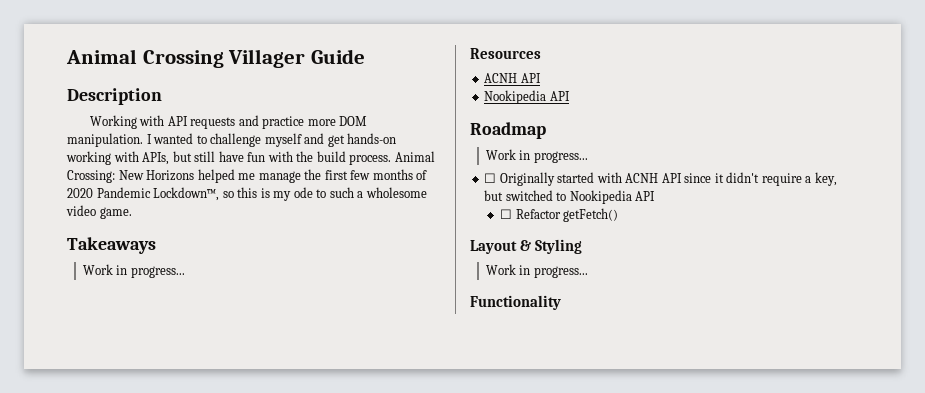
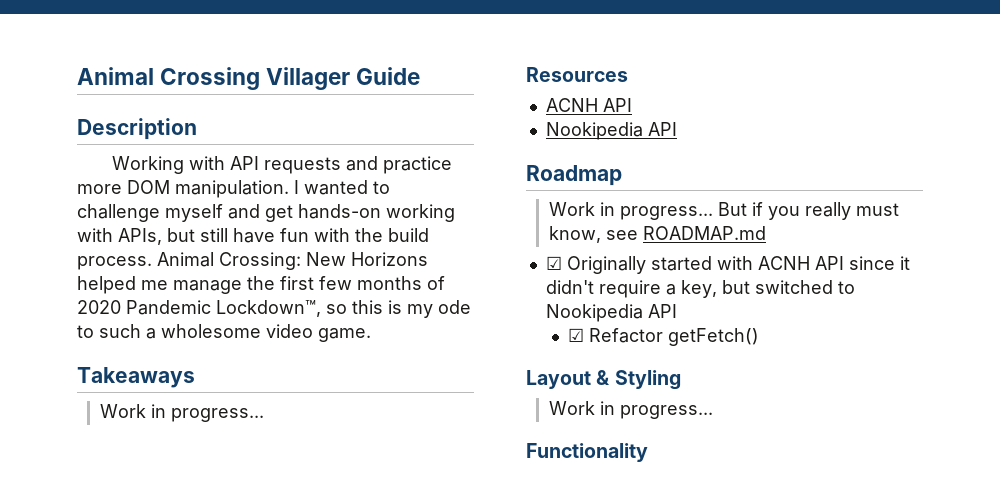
  Roadmap
- Work in progress...
- ☐ Originally started with ACNH API since it didn't require a key, but switched to Nookipedia API
+ Work in progress... But if you really must know, see ROADMAP.md
+ ☑ Originally started with ACNH API since it didn't require a key, but switched to Nookipedia API
- ☐ Refactor getFetch()
+ ☑ Refactor getFetch()

